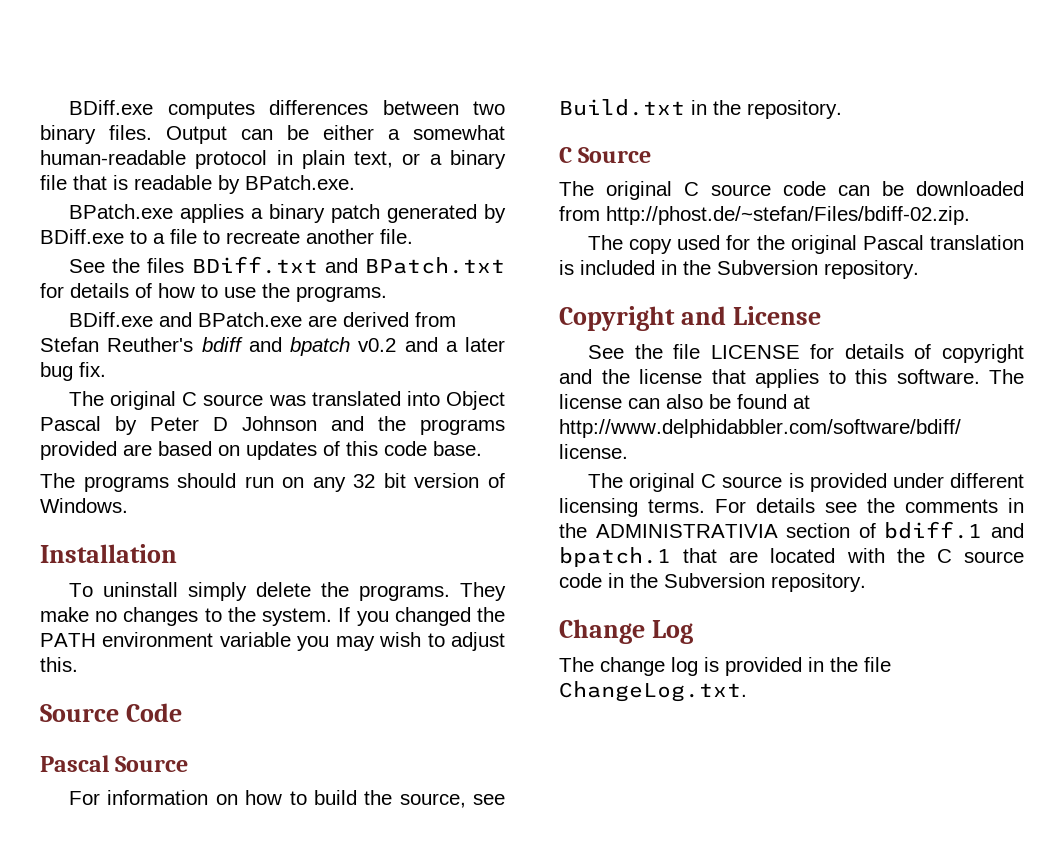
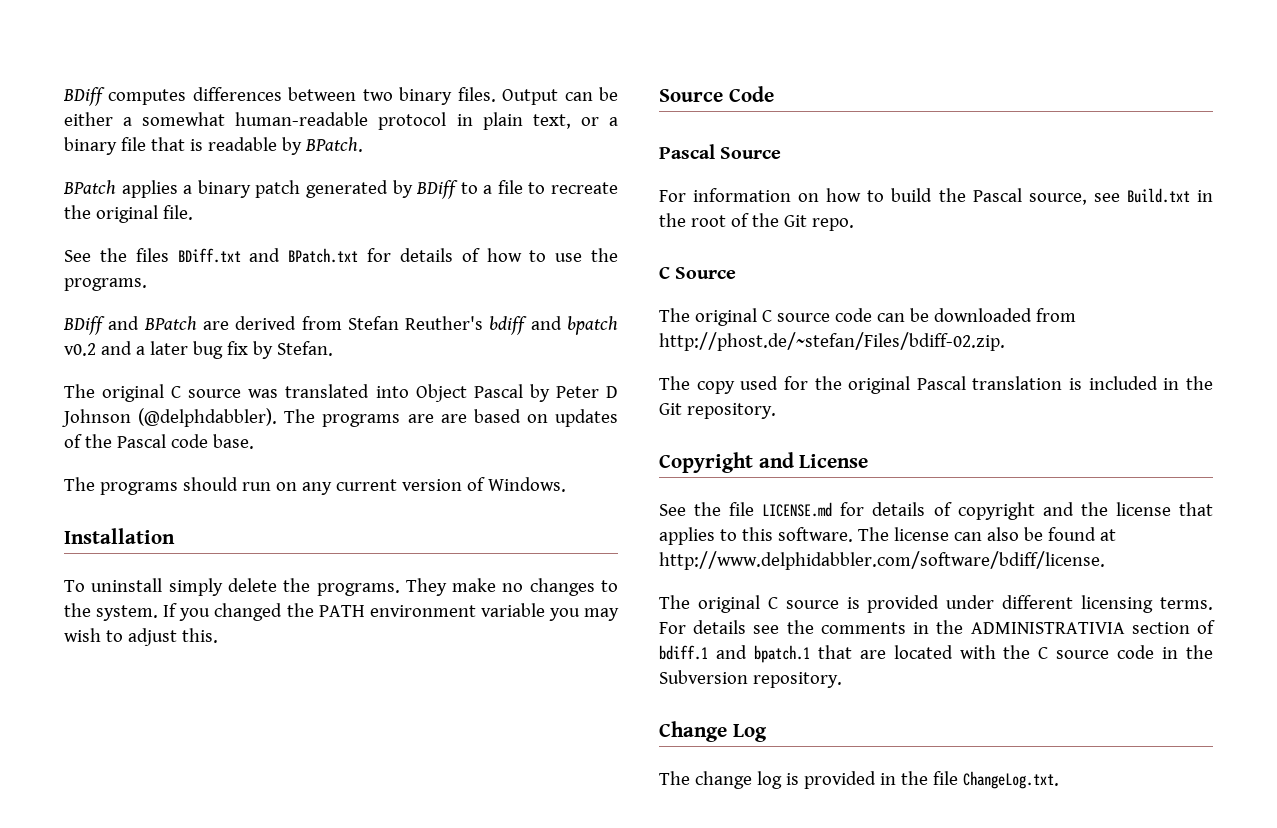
- BDiff.exe computes differences between two binary files.
+ BDiff computes differences between two binary files.
- Output can be either a somewhat human-readable protocol in plain text, or a binary file that is readable by BPatch.exe.
- BPatch.exe applies a binary patch generated by BDiff.exe to a file to recreate another file.
+ Output can be either a somewhat human-readable protocol in plain text, or a binary file that is readable by BPatch.
+ BPatch applies a binary patch generated by BDiff to a file to recreate the original file.
- BDiff.exe and BPatch.exe are derived from Stefan Reuther's bdiff and bpatch v0.2 and a later bug fix.
+ BDiff and BPatch are derived from Stefan Reuther's bdiff and bpatch v0.2 and a later bug fix by Stefan.
- The original C source was translated into Object Pascal by Peter D Johnson and the programs provided are based on updates of this code base.
+ The original C source was translated into Object Pascal by Peter D Johnson (@delphdabbler). The programs are are based on updates of the Pascal code base.
- The programs should run on any 32 bit version of Windows.
+ The programs should run on any current version of Windows.
- For information on how to build the source, see Build.txt in the repository.
+ For information on how to build the Pascal source, see Build.txt in the root of the Git repo.
- The copy used for the original Pascal translation is included in the Subversion repository.
+ The copy used for the original Pascal translation is included in the Git repository.
- See the file LICENSE for details of copyright and the license that applies to this software.
+ See the file LICENSE.md for details of copyright and the license that applies to this software.

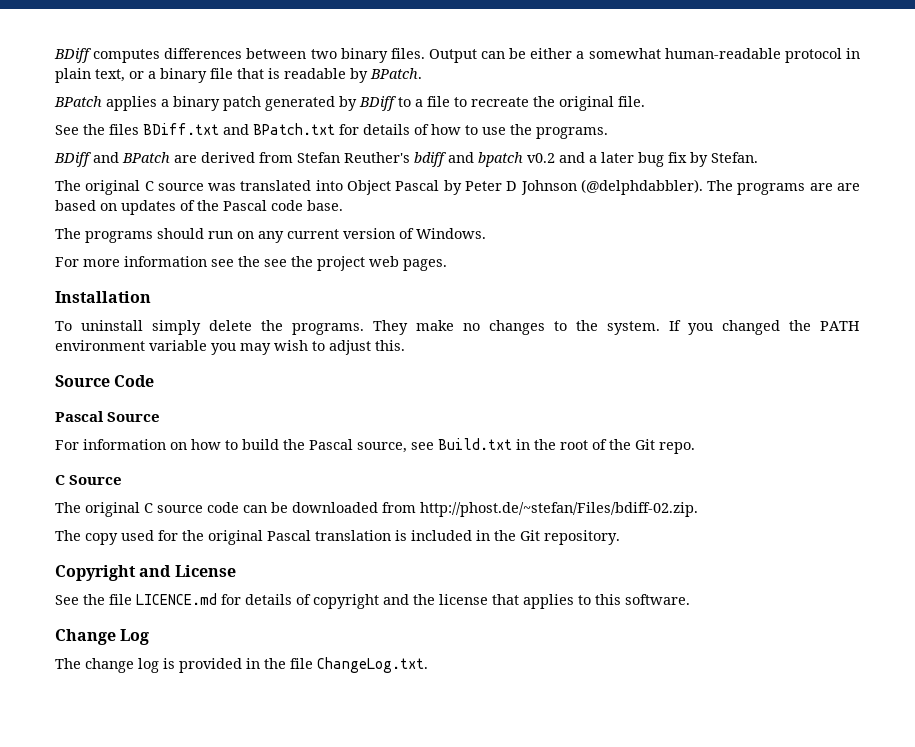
+ For more information see the see the project web pages.
- See the file LICENSE.md for details of copyright and the license that applies to this software. The license can also be found at http://www.delphidabbler.com/software/bdiff/license.
- The original C source is provided under different licensing terms. For details see the comments in the ADMINISTRATIVIA section of bdiff.1 and bpatch.1 that are located with the C source code in the Subversion repository.
+ See the file LICENCE.md for details of copyright and the license that applies to this software.

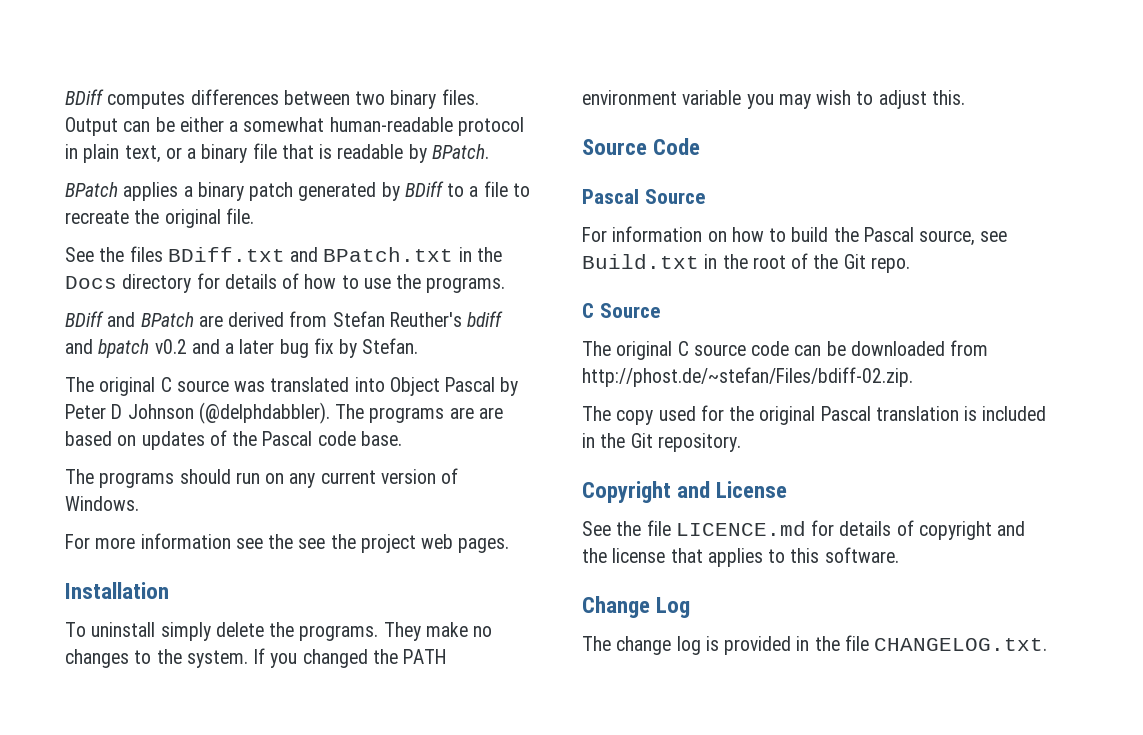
- See the files BDiff.txt and BPatch.txt for details of how to use the programs.
+ See the files BDiff.txt and BPatch.txt in the Docs directory for details of how to use the programs.
- The change log is provided in the file ChangeLog.txt.
+ The change log is provided in the file CHANGELOG.txt.

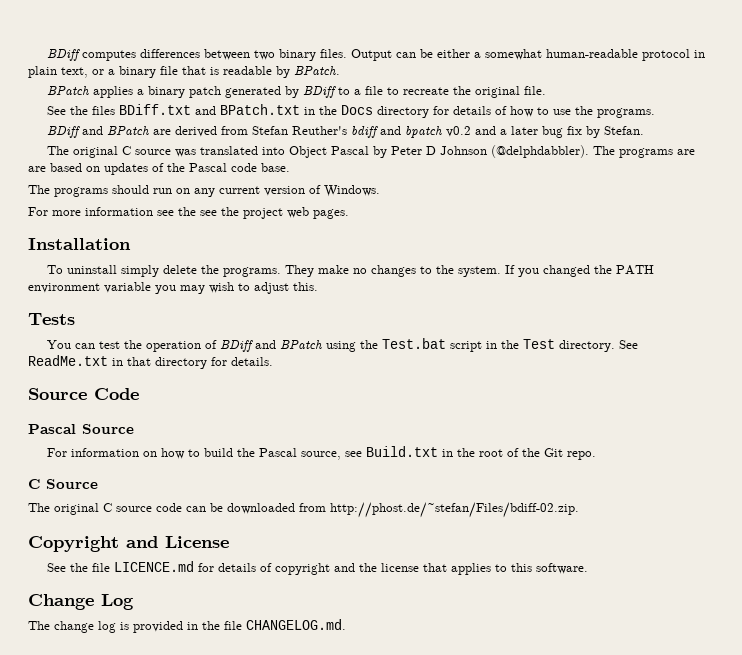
+ Tests
+ You can test the operation of BDiff and BPatch using the Test.bat script in the Test directory. See ReadMe.txt in that directory for details.
- The copy used for the original Pascal translation is included in the Git repository.
- The change log is provided in the file CHANGELOG.txt.
+ The change log is provided in the file CHANGELOG.md.

